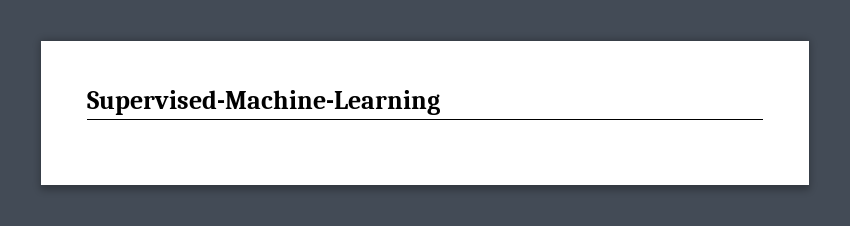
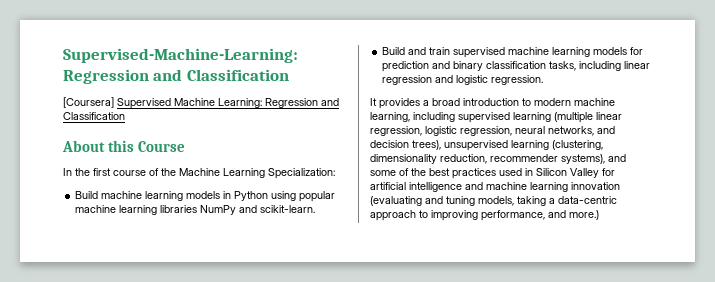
- Supervised-Machine-Learning
+ Supervised-Machine-Learning: Regression and Classification
+ [Coursera] Supervised Machine Learning: Regression and Classification
+ About this Course
+ In the first course of the Machine Learning Specialization:
+ Build machine learning models in Python using popular machine learning libraries NumPy and scikit-learn.
+ Build and train supervised machine learning models for prediction and binary classification tasks, including linear regression and logistic regression.
+ It provides a broad introduction to modern machine learning, including supervised learning (multiple linear regression, logistic regression, neural networks, and decision trees), unsupervised learning (clustering, dimensionality reduction, recommender systems), and some of the best practices used in Silicon Valley for artificial intelligence and machine learning innovation (evaluating and tuning models, taking a data-centric approach to improving performance, and more.)

